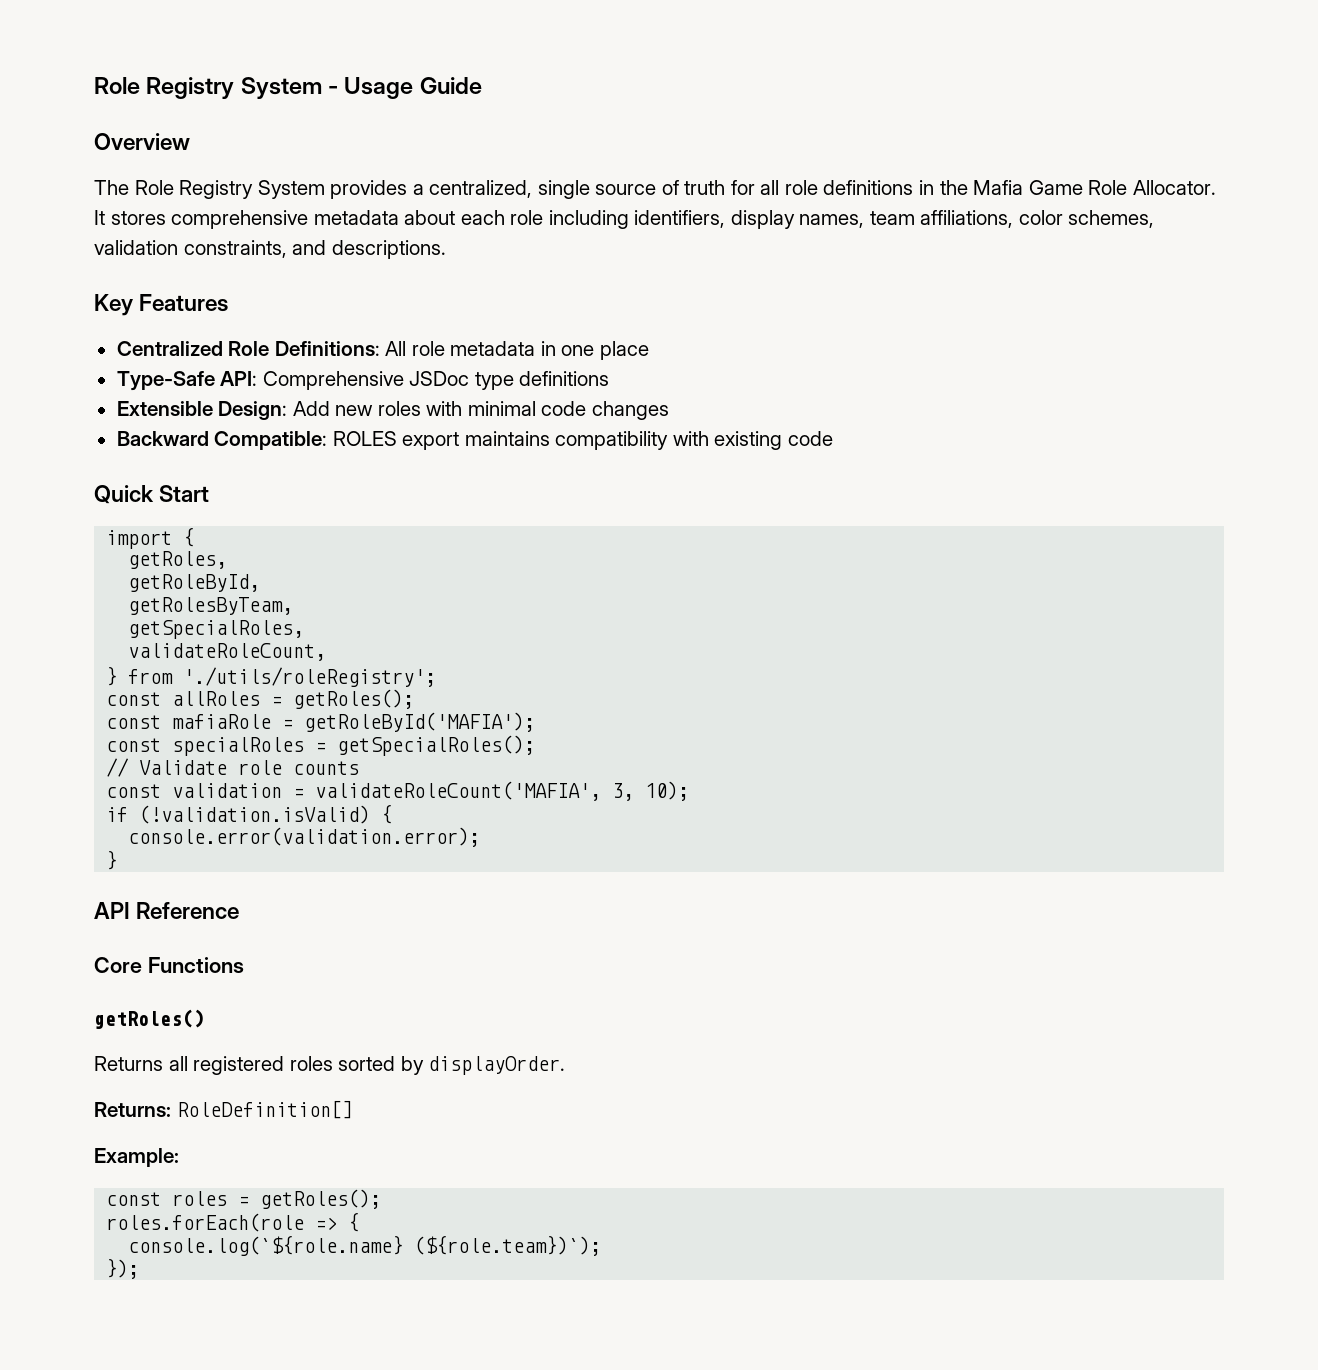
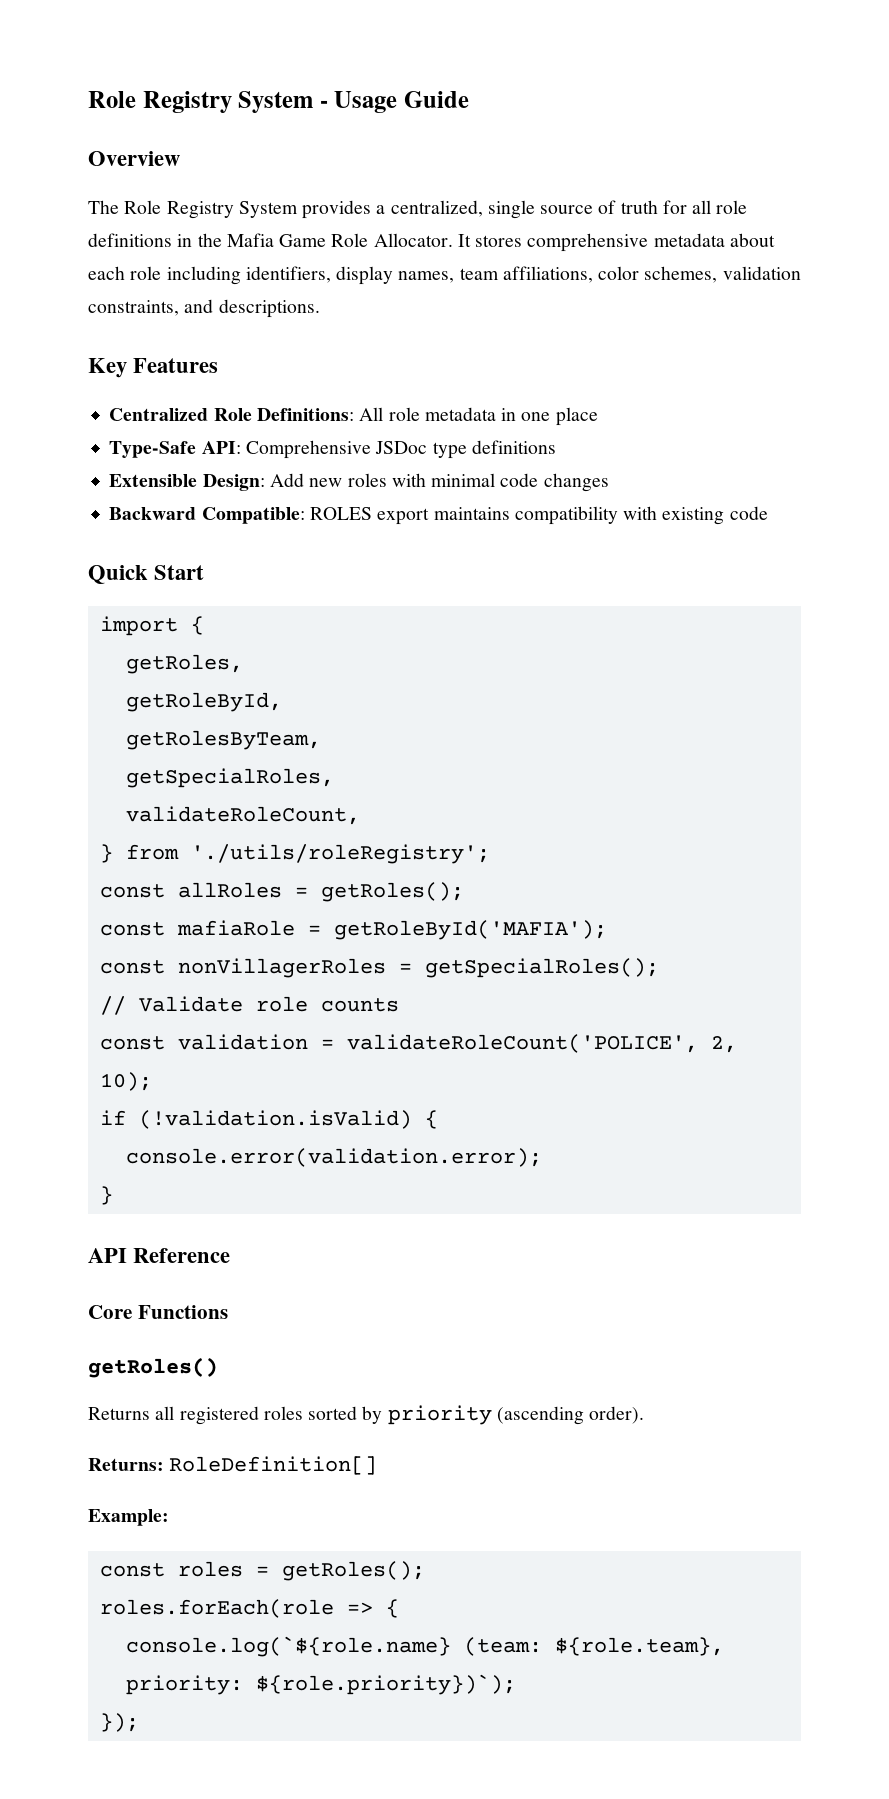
- const specialRoles = getSpecialRoles();
+ const nonVillagerRoles = getSpecialRoles();
- const validation = validateRoleCount('MAFIA', 3, 10);
+ const validation = validateRoleCount('POLICE', 2, 10);
- Returns all registered roles sorted by displayOrder.
+ Returns all registered roles sorted by priority (ascending order).
- console.log(`${role.name} (${role.team})`);
+ console.log(`${role.name} (team: ${role.team}, priority: ${role.priority})`);

